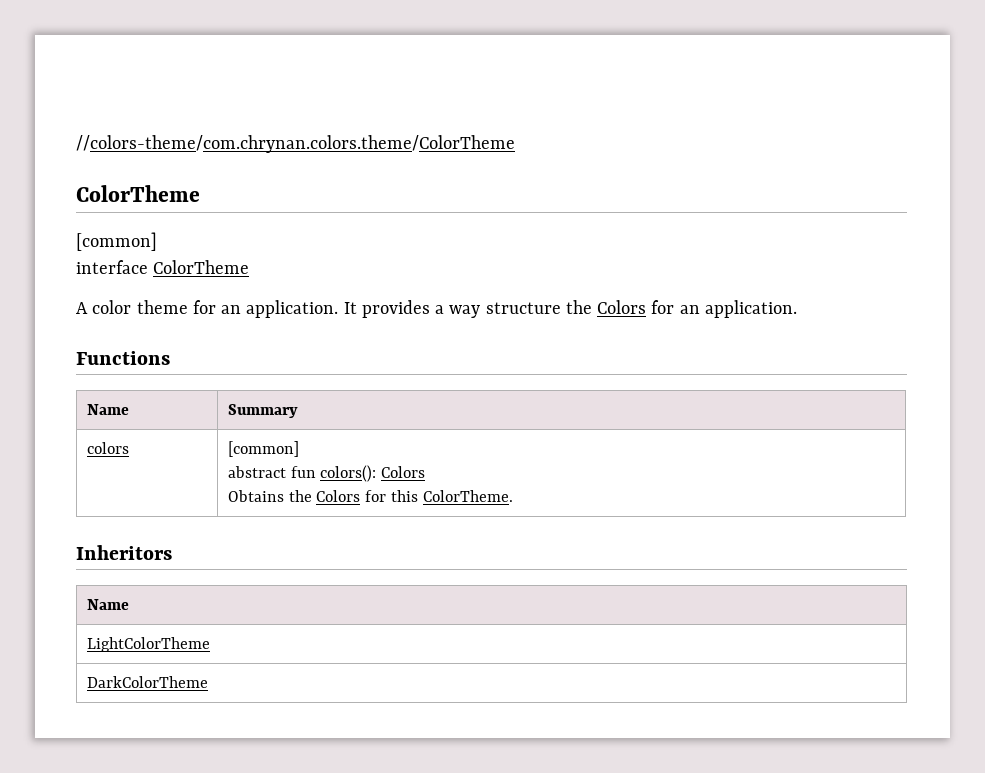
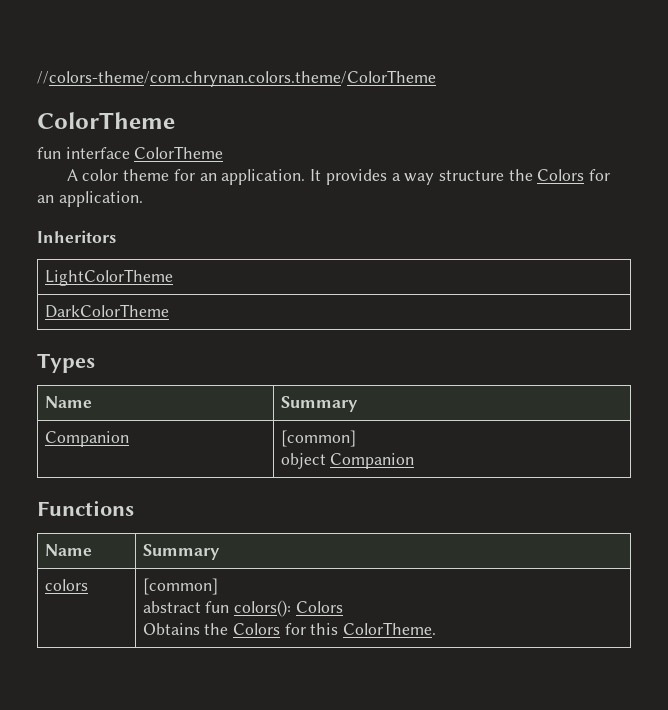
  //colors-theme/com.chrynan.colors.theme/ColorTheme
  ColorTheme
- [common]
- interface ColorTheme
+ fun interface ColorTheme
+ Inheritors
+ LightColorTheme
+ DarkColorTheme
+ Types
+ Name | Summary
+ Companion | [common]
+ object Companion
- Inheritors
- Name
- LightColorTheme
- DarkColorTheme

